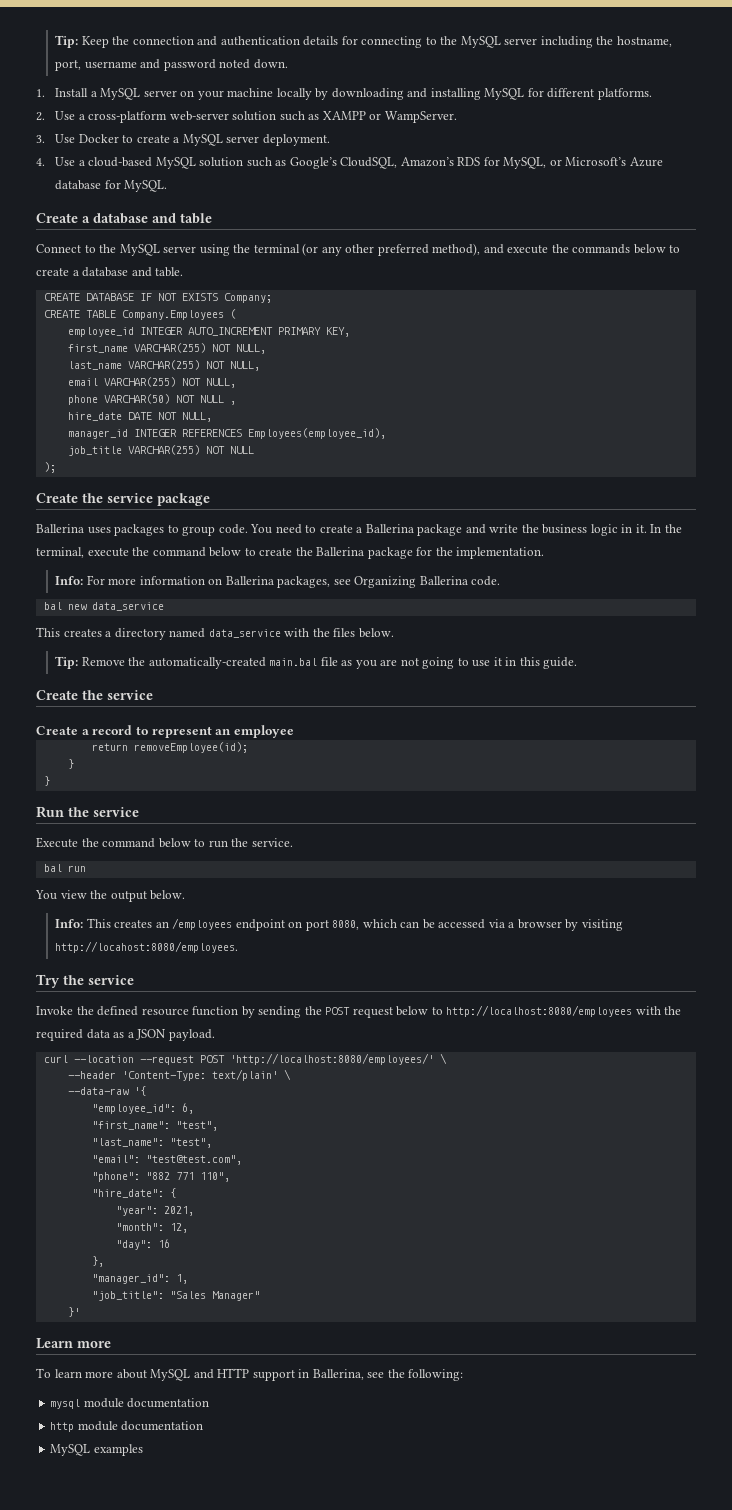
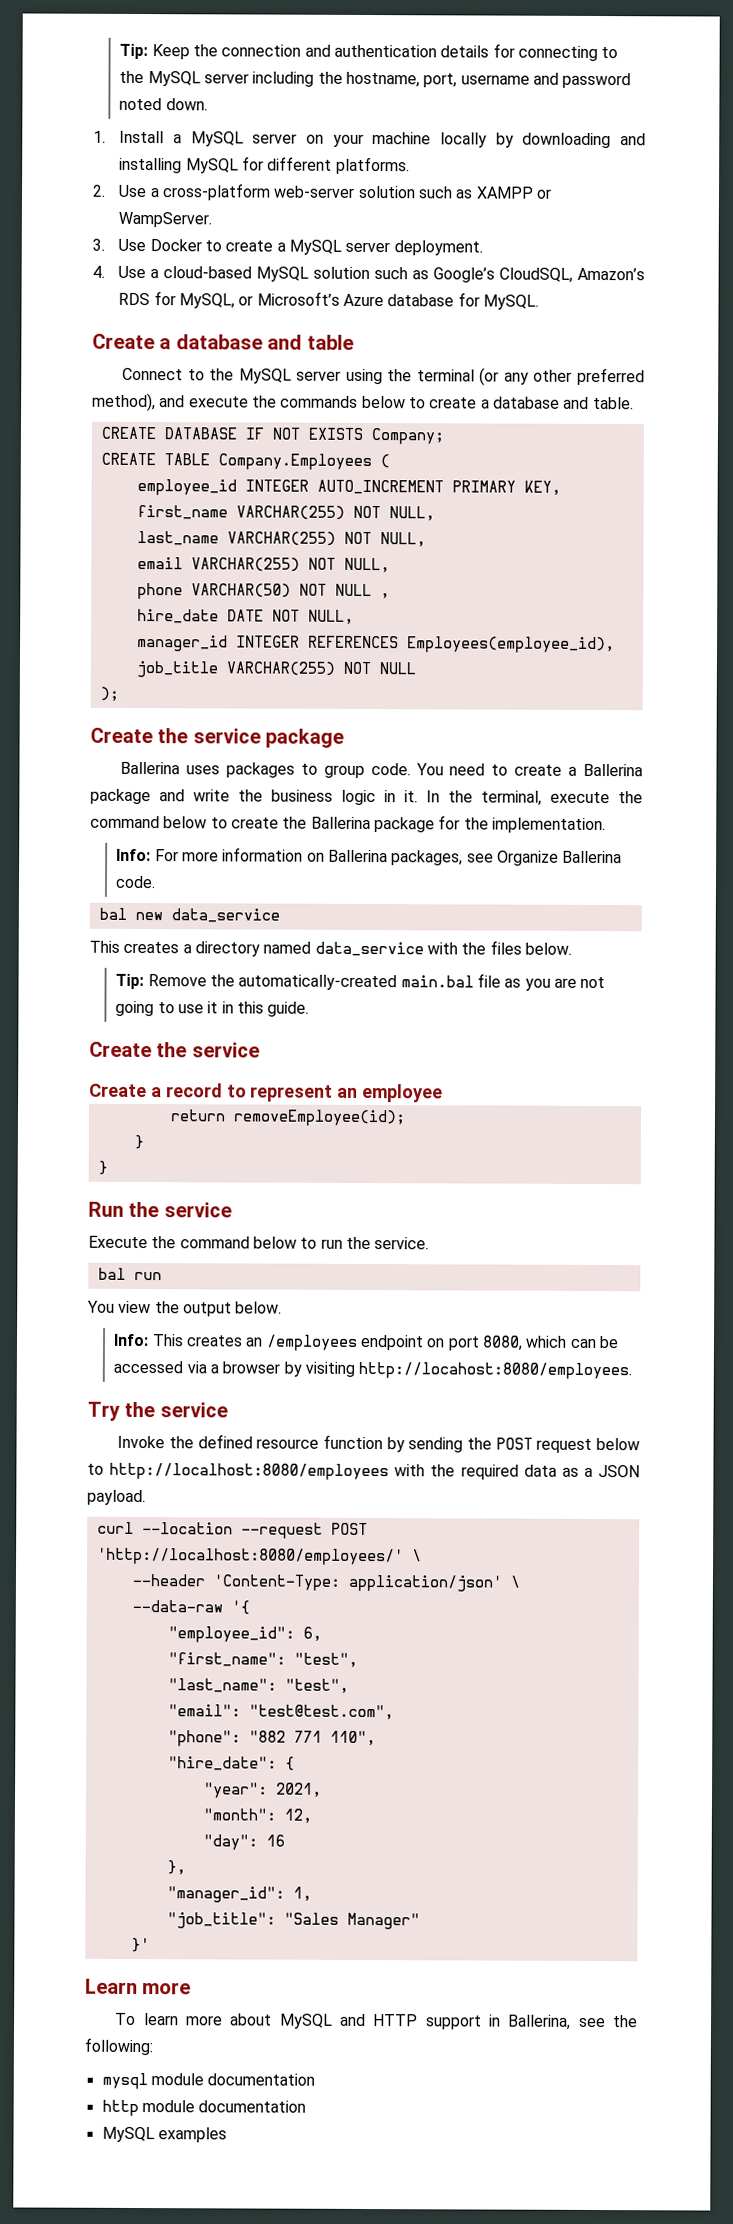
- Info: For more information on Ballerina packages, see Organizing Ballerina code.
+ Info: For more information on Ballerina packages, see Organize Ballerina code.
- --header 'Content-Type: text/plain' \
+ --header 'Content-Type: application/json' \

